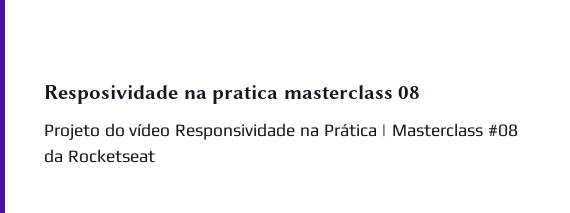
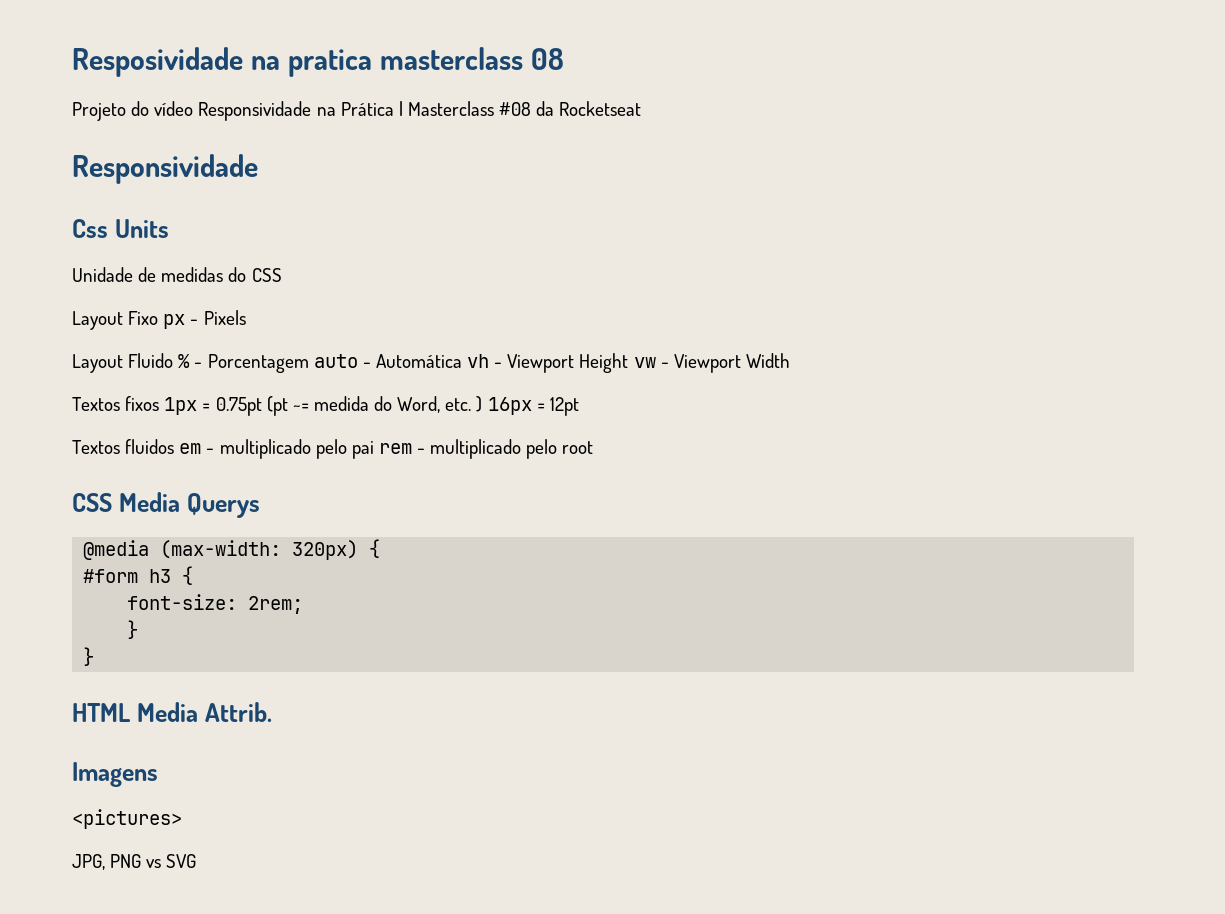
  Projeto do vídeo Responsividade na Prática | Masterclass #08 da Rocketseat
+ Responsividade
+ Css Units
+ Unidade de medidas do CSS
+ Layout Fixo px - Pixels
+ Layout Fluido % - Porcentagem auto - Automática vh - Viewport Height vw - Viewport Width
+ Textos fixos 1px = 0.75pt (pt ~= medida do Word, etc. ) 16px = 12pt
+ Textos fluidos em - multiplicado pelo pai rem - multiplicado pelo root
+ CSS Media Querys
+ @media (max-width: 320px) {
+ #form h3 {
+ font-size: 2rem;
+ }
+ }
+ HTML Media Attrib.
+ Imagens
+ <pictures>
+ JPG, PNG vs SVG

